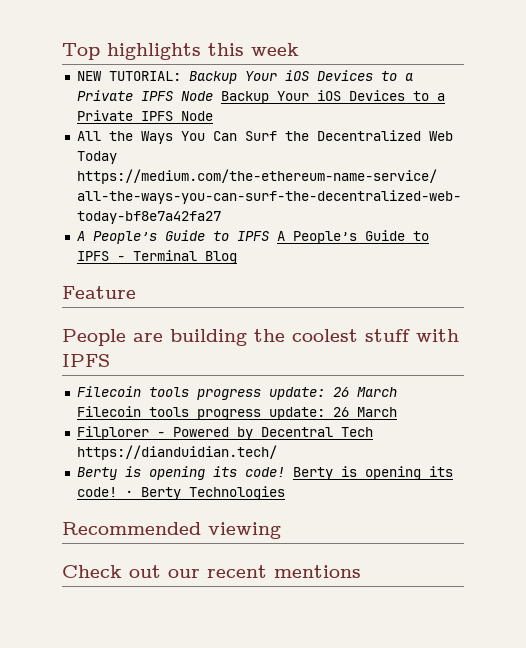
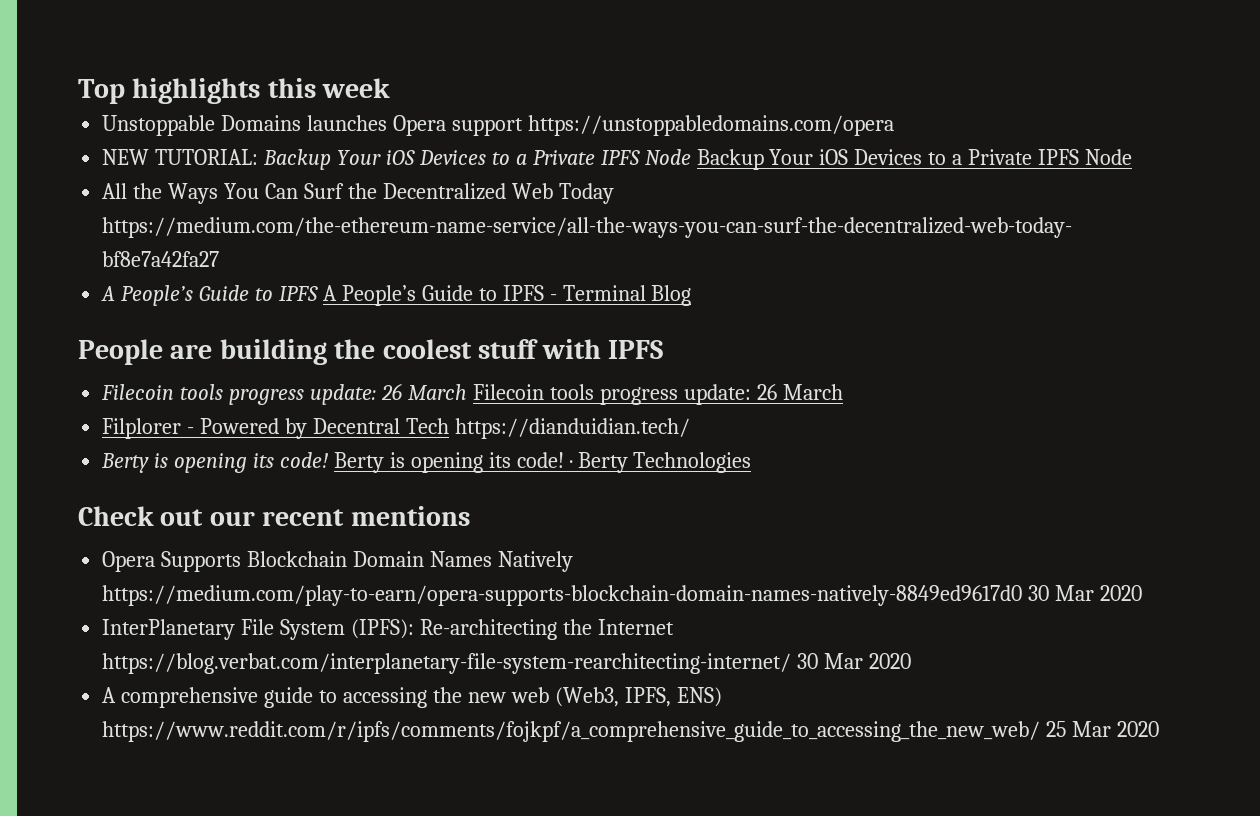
+ Unstoppable Domains launches Opera support https://unstoppabledomains.com/opera
- Feature
- Recommended viewing
+ Opera Supports Blockchain Domain Names Natively https://medium.com/play-to-earn/opera-supports-blockchain-domain-names-natively-8849ed9617d0 30 Mar 2020
+ InterPlanetary File System (IPFS): Re-architecting the Internet https://blog.verbat.com/interplanetary-file-system-rearchitecting-internet/ 30 Mar 2020
+ A comprehensive guide to accessing the new web (Web3, IPFS, ENS) https://www.reddit.com/r/ipfs/comments/fojkpf/a_comprehensive_guide_to_accessing_the_new_web/ 25 Mar 2020

